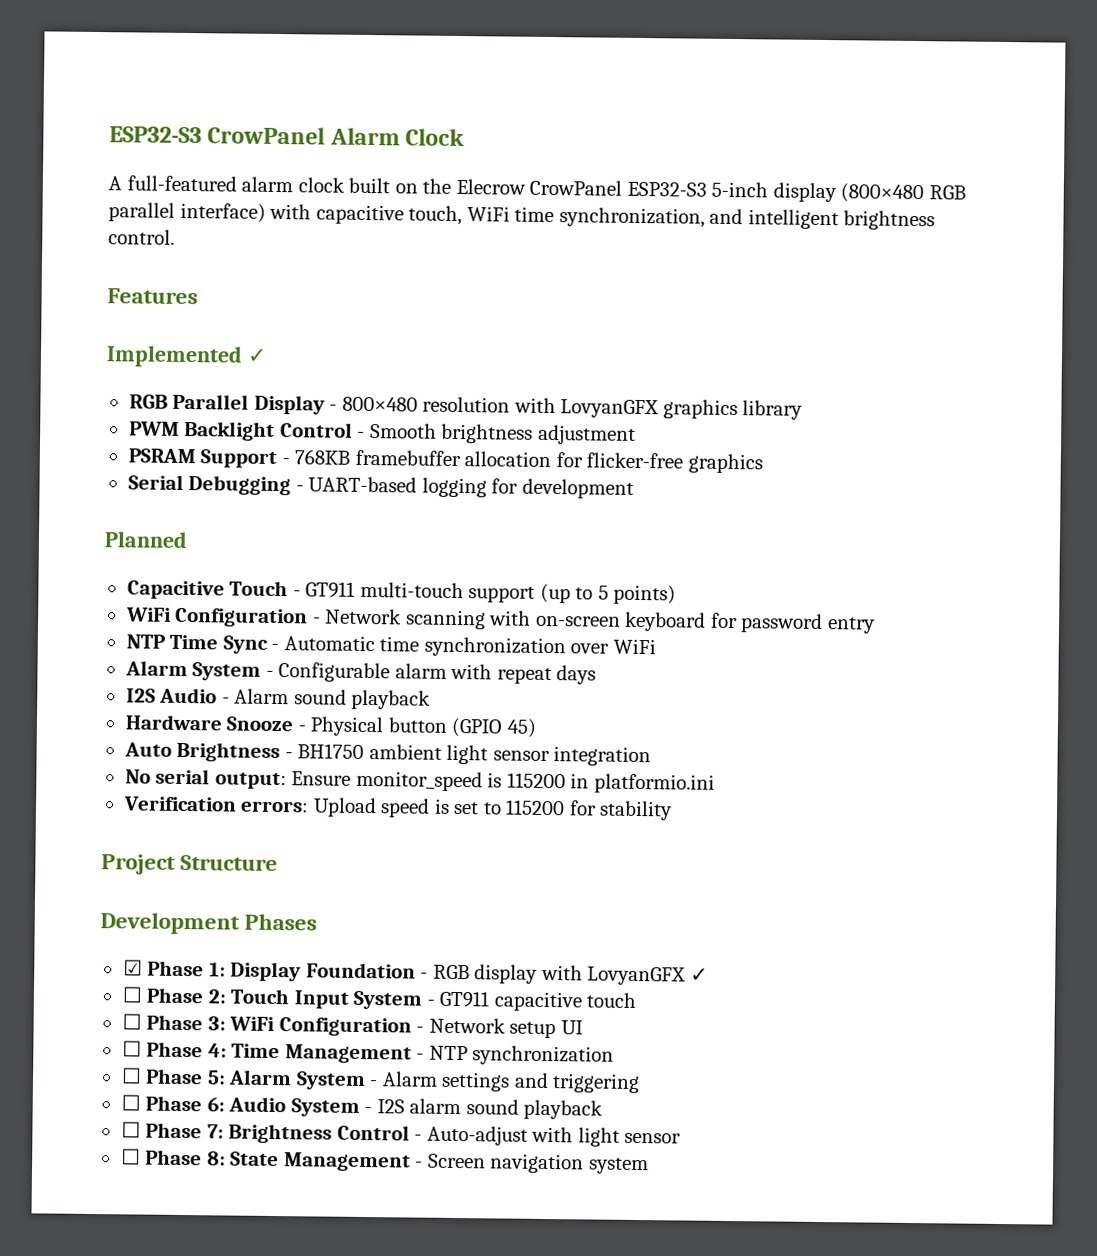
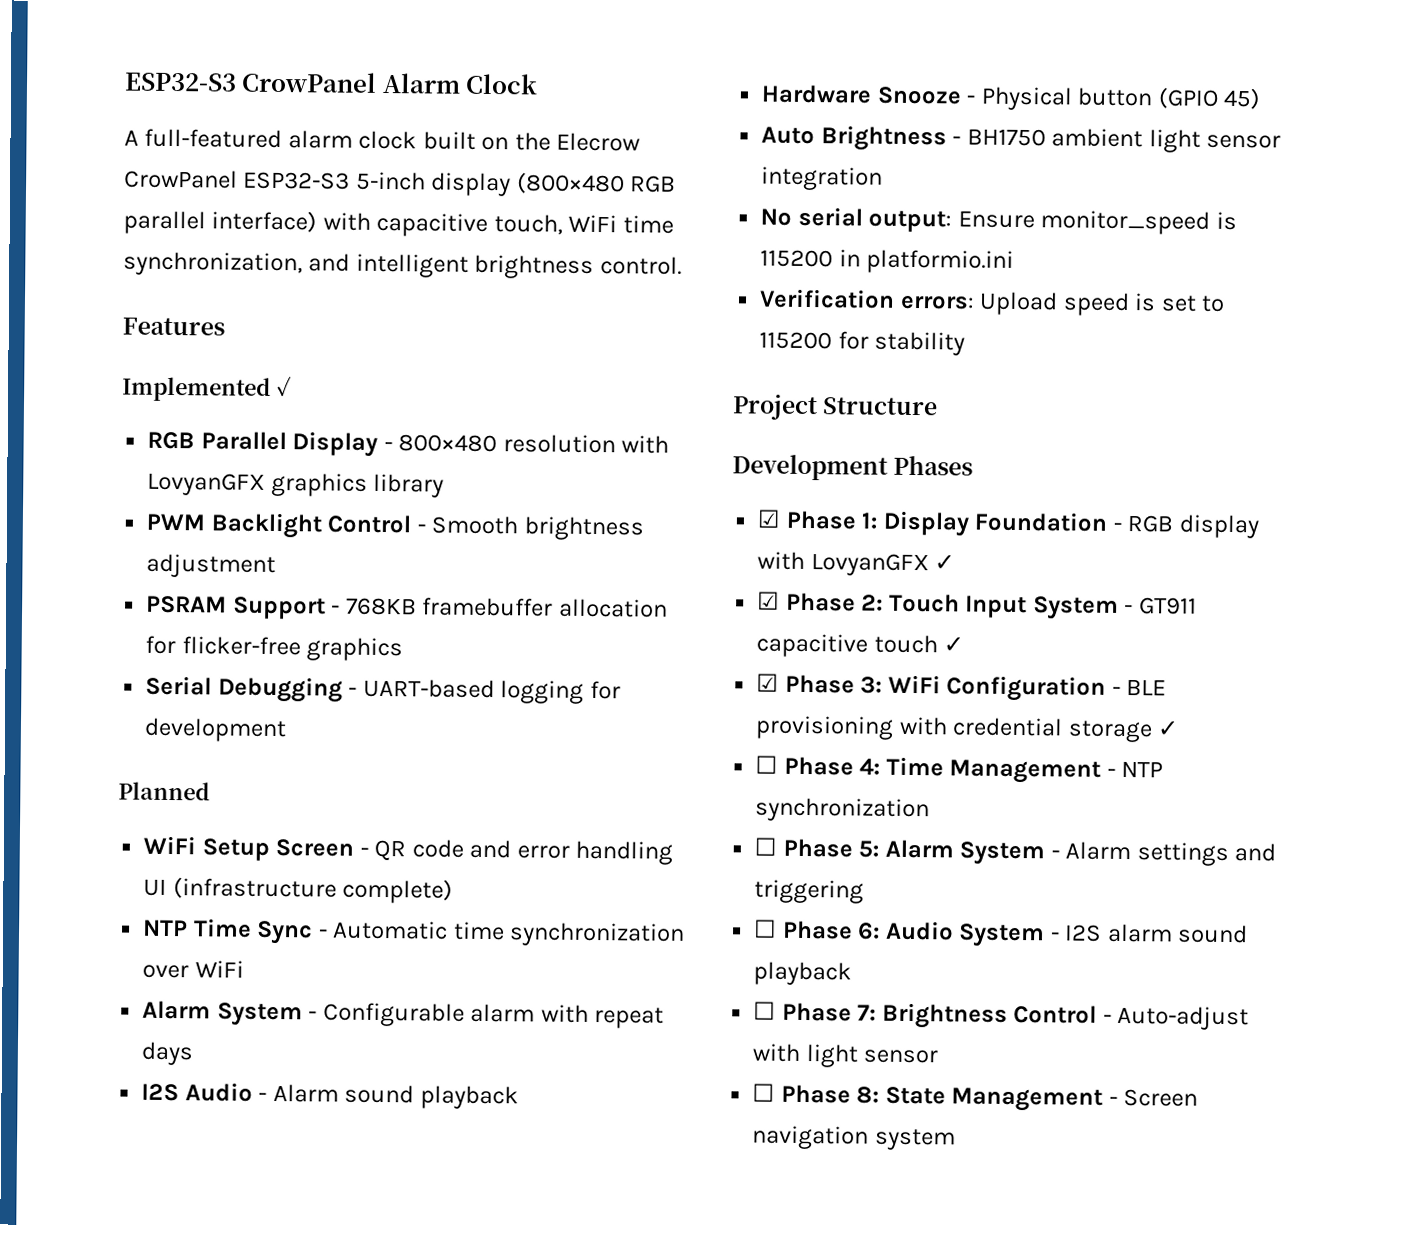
- Capacitive Touch - GT911 multi-touch support (up to 5 points)
- WiFi Configuration - Network scanning with on-screen keyboard for password entry
+ WiFi Setup Screen - QR code and error handling UI (infrastructure complete)
- ☐ Phase 2: Touch Input System - GT911 capacitive touch
- ☐ Phase 3: WiFi Configuration - Network setup UI
+ ☑ Phase 2: Touch Input System - GT911 capacitive touch ✓
+ ☑ Phase 3: WiFi Configuration - BLE provisioning with credential storage ✓

